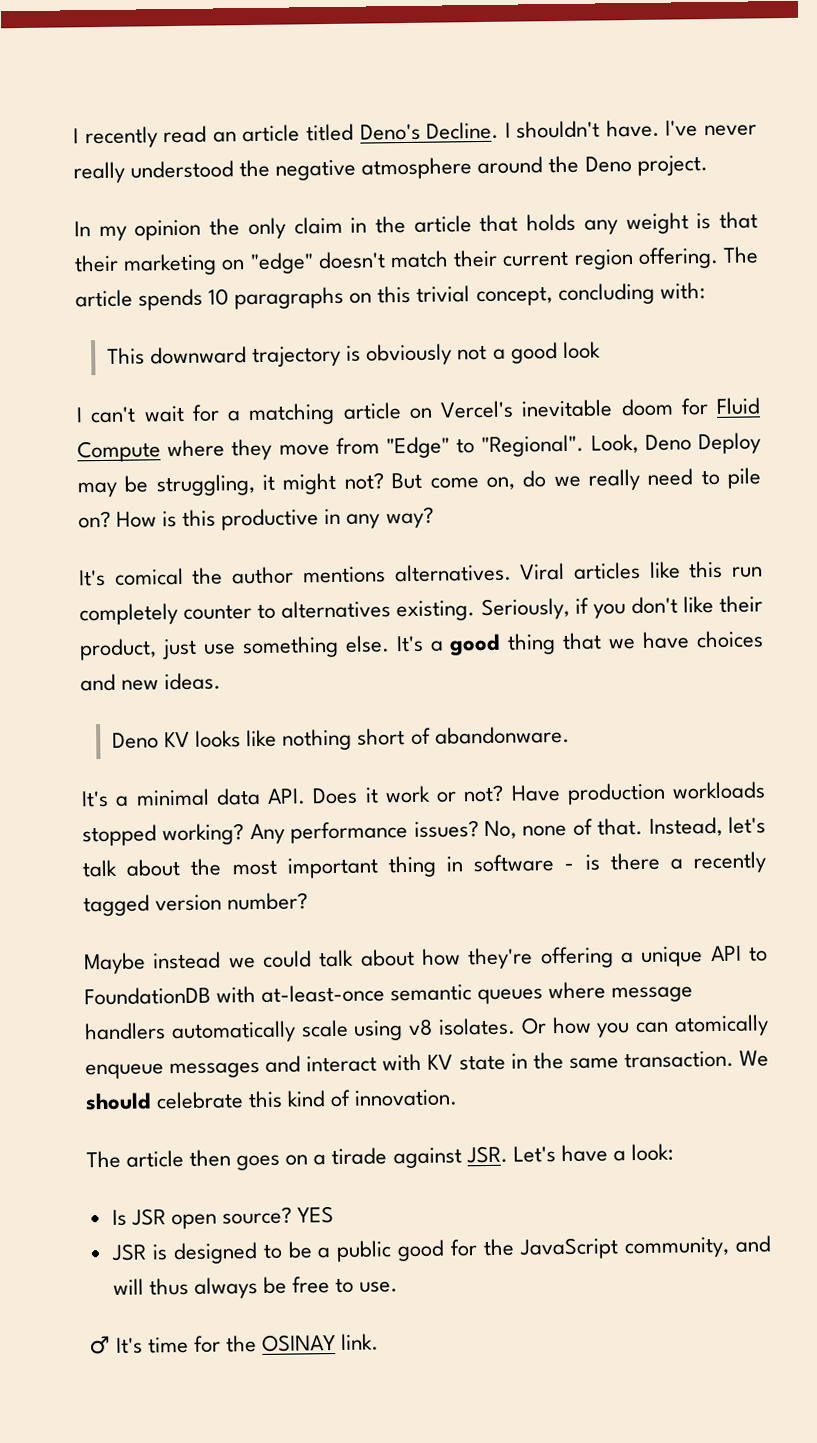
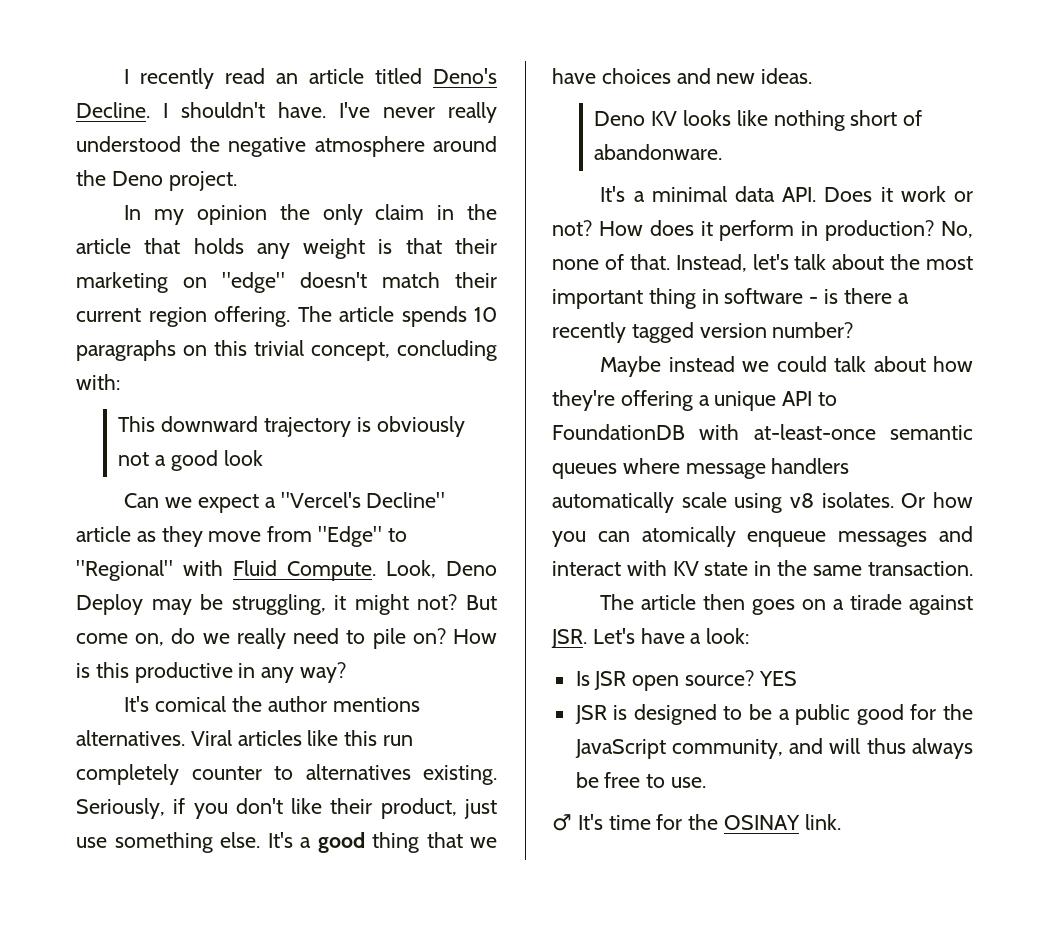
- I can't wait for a matching article on Vercel's inevitable doom for Fluid Compute where they move from "Edge" to "Regional".
+ Can we expect a "Vercel's Decline" article as they move from "Edge" to "Regional" with Fluid Compute.
- Have production workloads stopped working? Any performance issues?
+ How does it perform in production?
- We should celebrate this kind of innovation.

